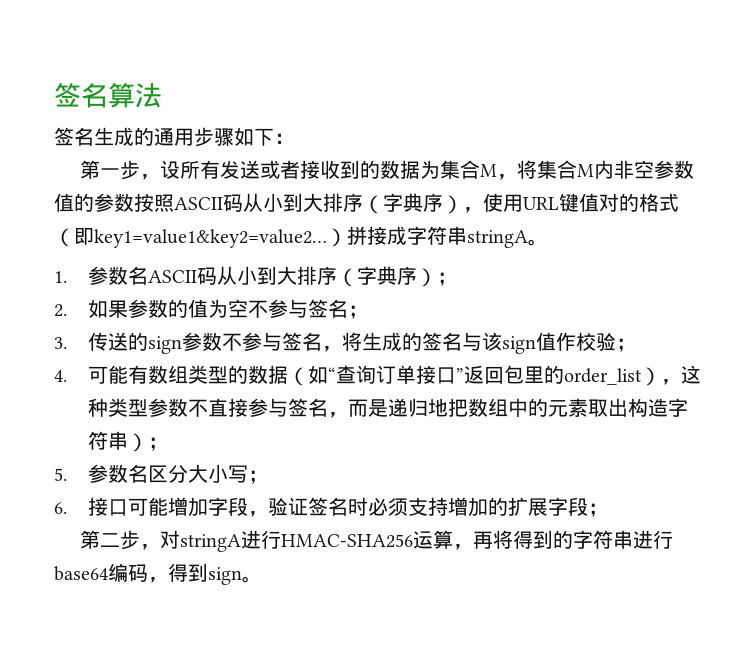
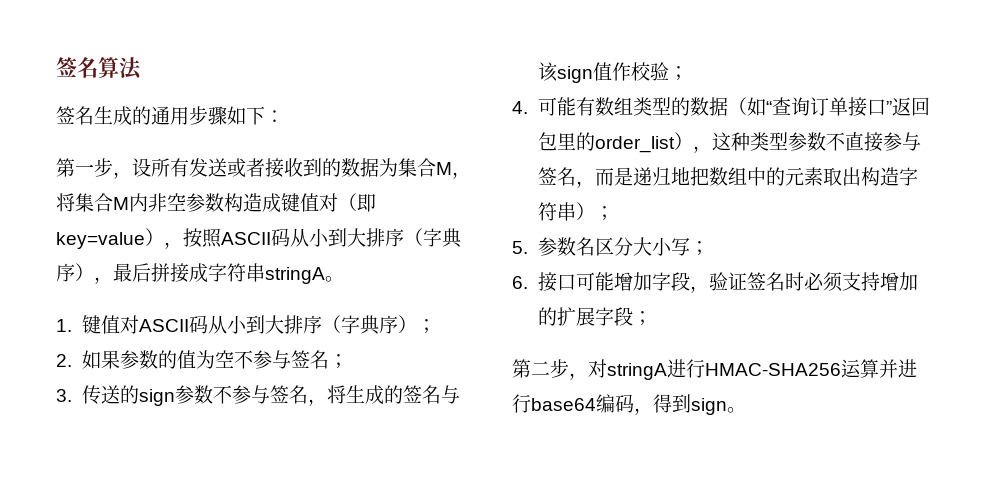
- 第一步，设所有发送或者接收到的数据为集合M，将集合M内非空参数值的参数按照ASCII码从小到大排序（字典序），使用URL键值对的格式（即key1=value1&key2=value2…）拼接成字符串stringA。
+ 第一步，设所有发送或者接收到的数据为集合M，将集合M内非空参数构造成键值对（即key=value），按照ASCII码从小到大排序（字典序），最后拼接成字符串stringA。
- 1.参数名ASCII码从小到大排序（字典序）；
+ 1.键值对ASCII码从小到大排序（字典序）；
- 第二步，对stringA进行HMAC-SHA256运算，再将得到的字符串进行base64编码，得到sign。
+ 第二步，对stringA进行HMAC-SHA256运算并进行base64编码，得到sign。

